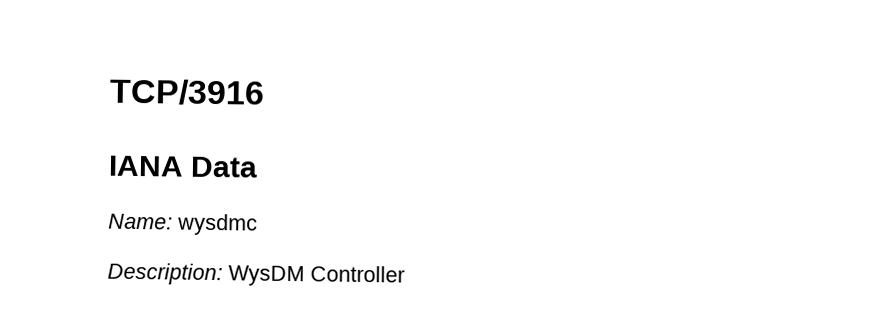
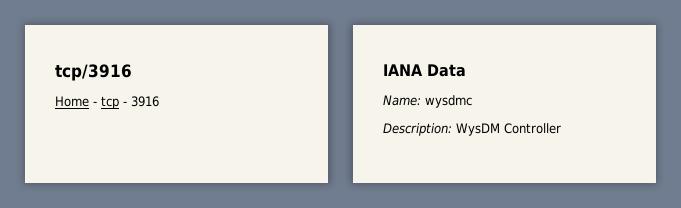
- TCP/3916
+ tcp/3916
+ Home - tcp - 3916

